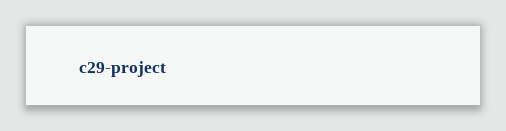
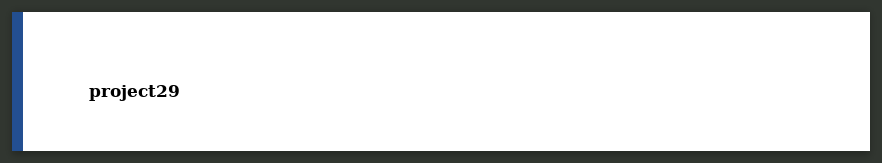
- c29-project
+ project29

